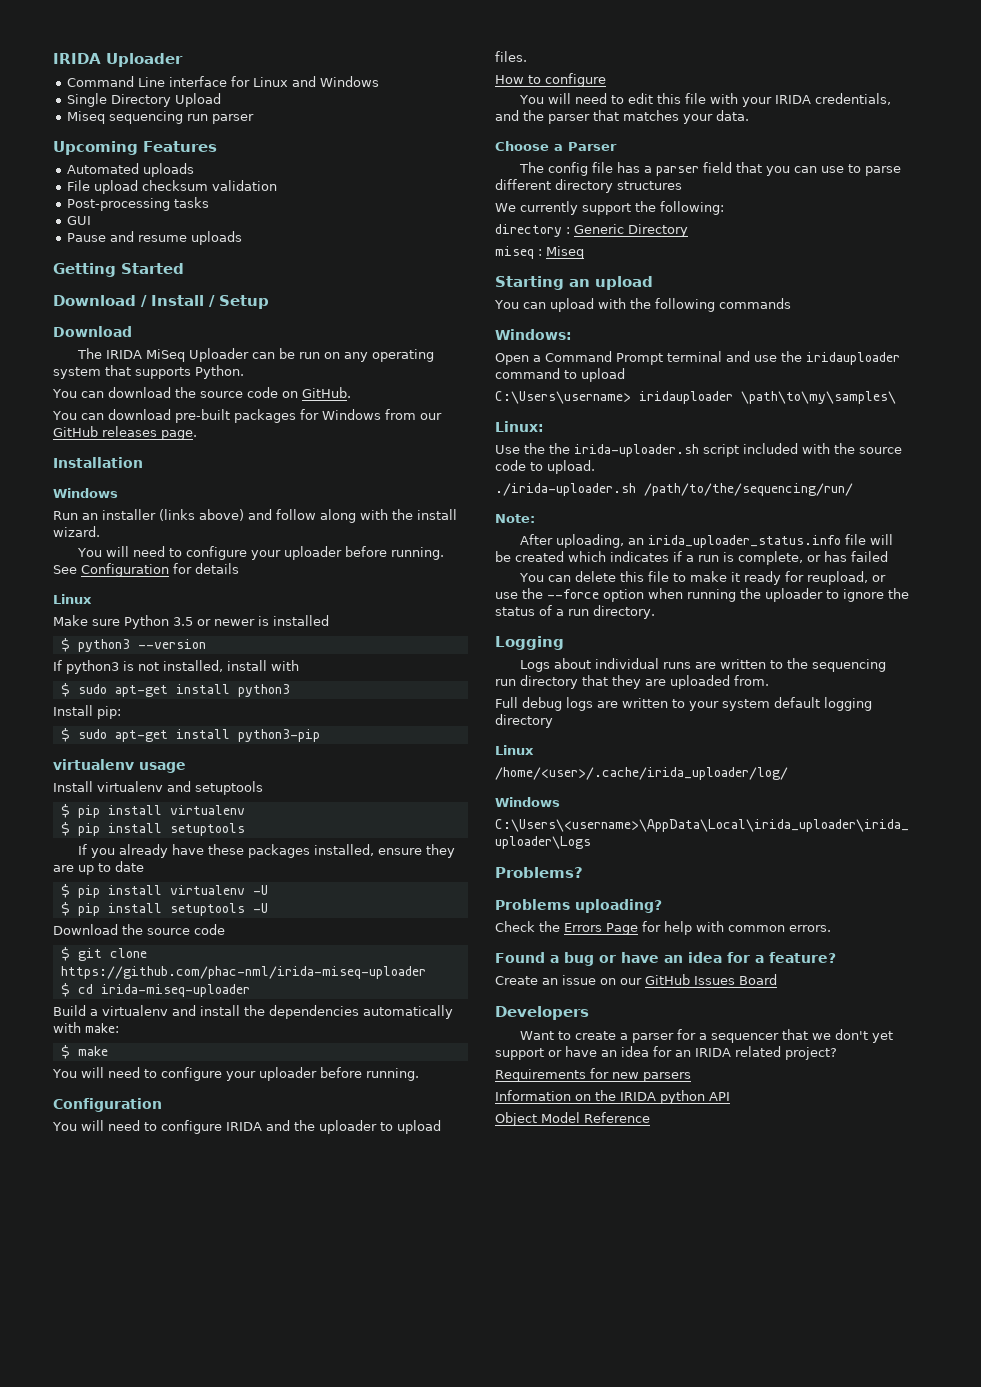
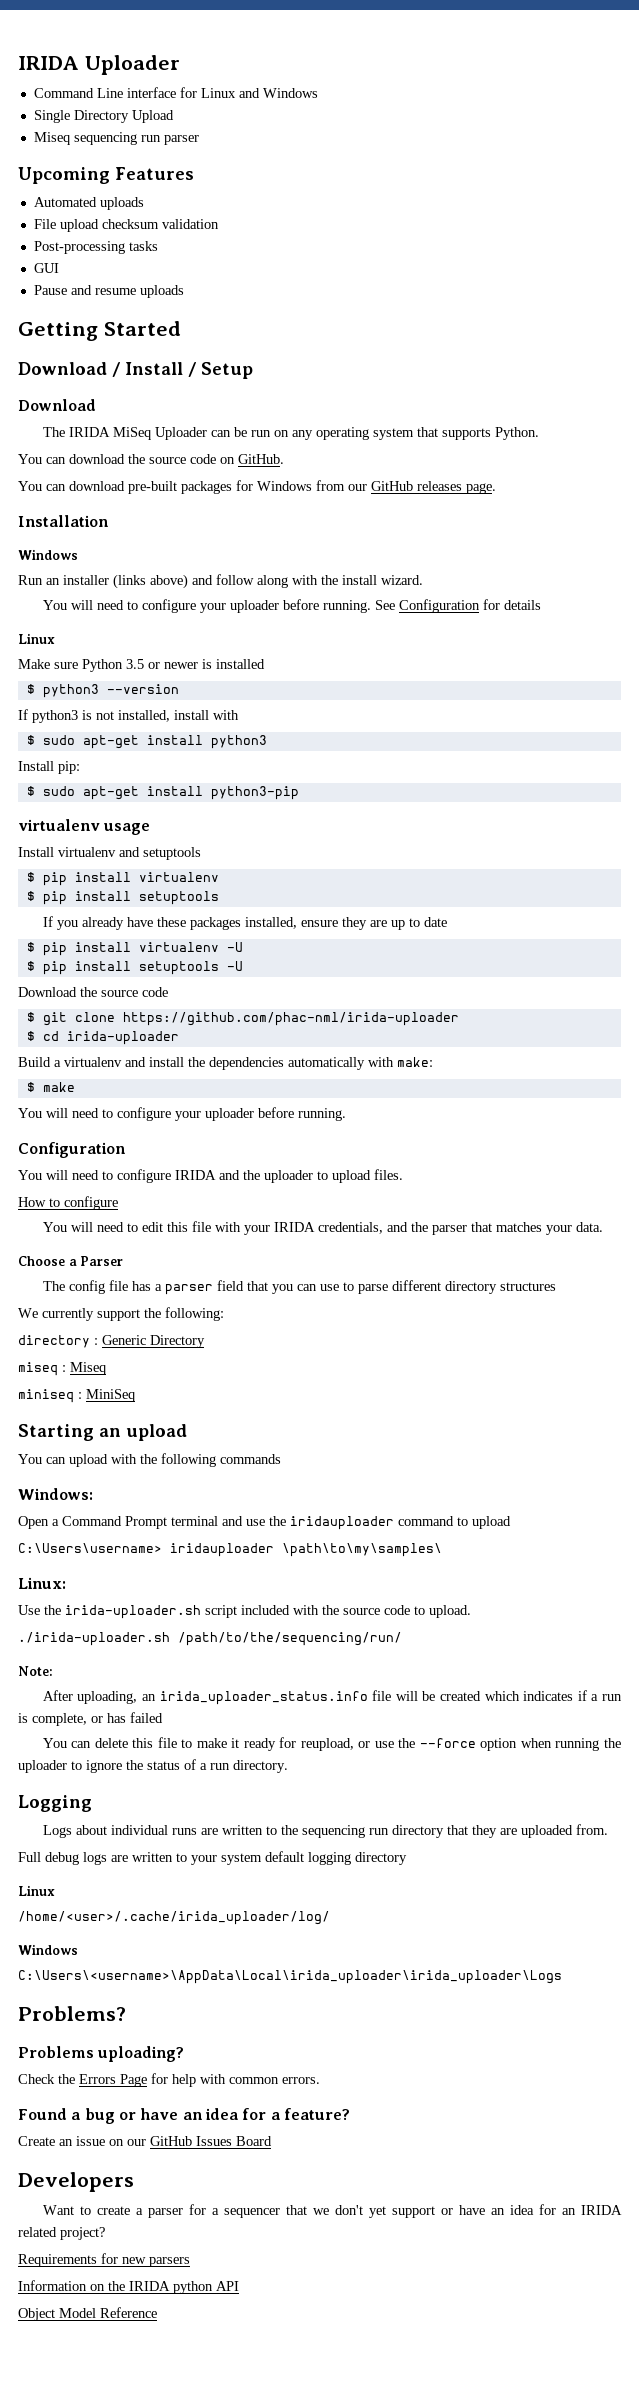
- $ git clone https://github.com/phac-nml/irida-miseq-uploader
+ $ git clone https://github.com/phac-nml/irida-uploader
- $ cd irida-miseq-uploader
+ $ cd irida-uploader
+ miniseq : MiniSeq
- Use the the irida-uploader.sh script included with the source code to upload.
+ Use the irida-uploader.sh script included with the source code to upload.

